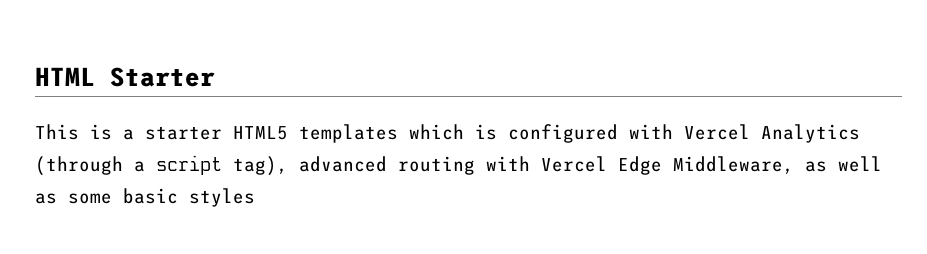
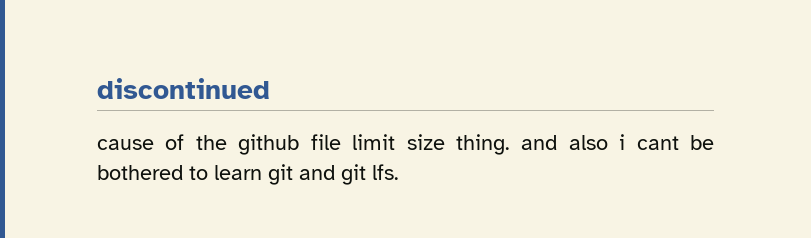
- HTML Starter
- This is a starter HTML5 templates which is configured with Vercel Analytics (through a script tag), advanced routing with Vercel Edge Middleware, as well as some basic styles
+ discontinued
+ cause of the github file limit size thing. and also i cant be bothered to learn git and git lfs.

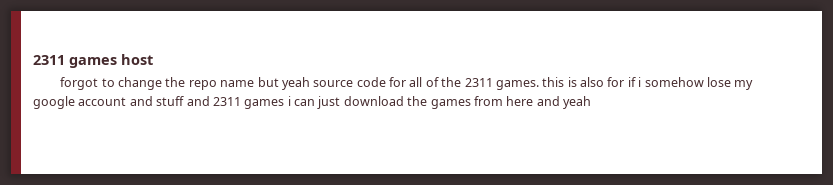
- discontinued
- cause of the github file limit size thing. and also i cant be bothered to learn git and git lfs.
+ 2311 games host
+ forgot to change the repo name but yeah source code for all of the 2311 games. this is also for if i somehow lose my google account and stuff and 2311 games i can just download the games from here and yeah

